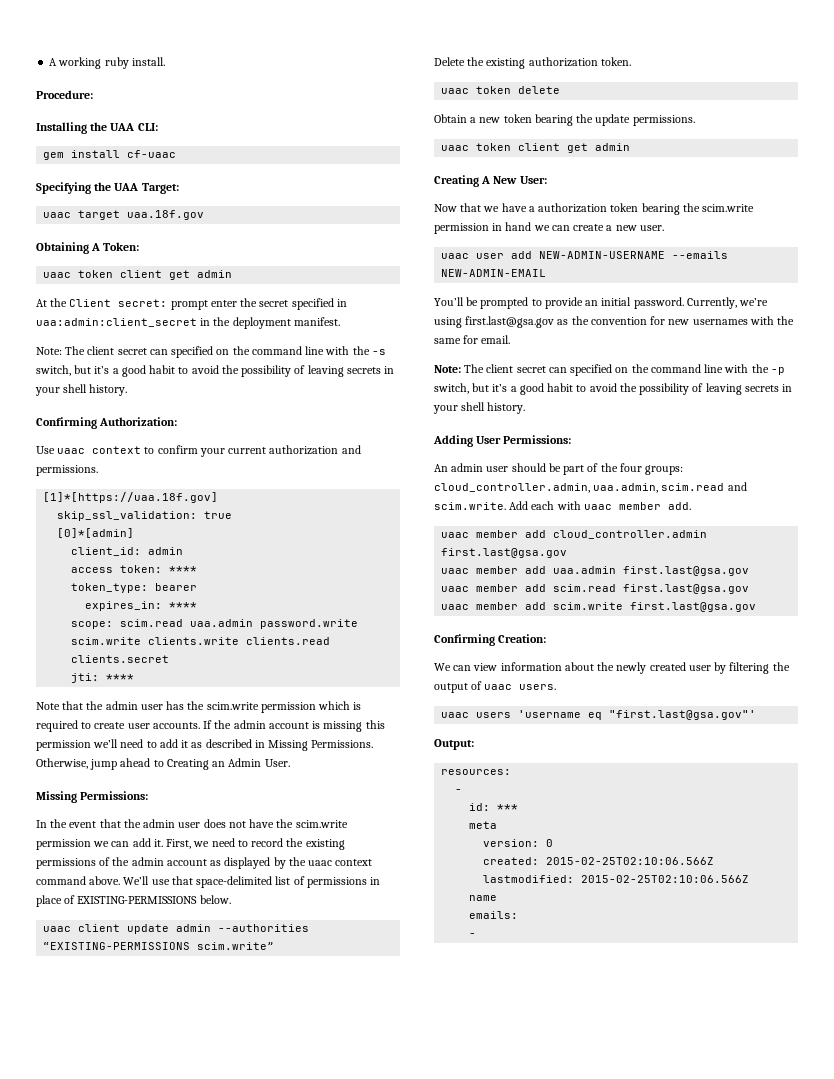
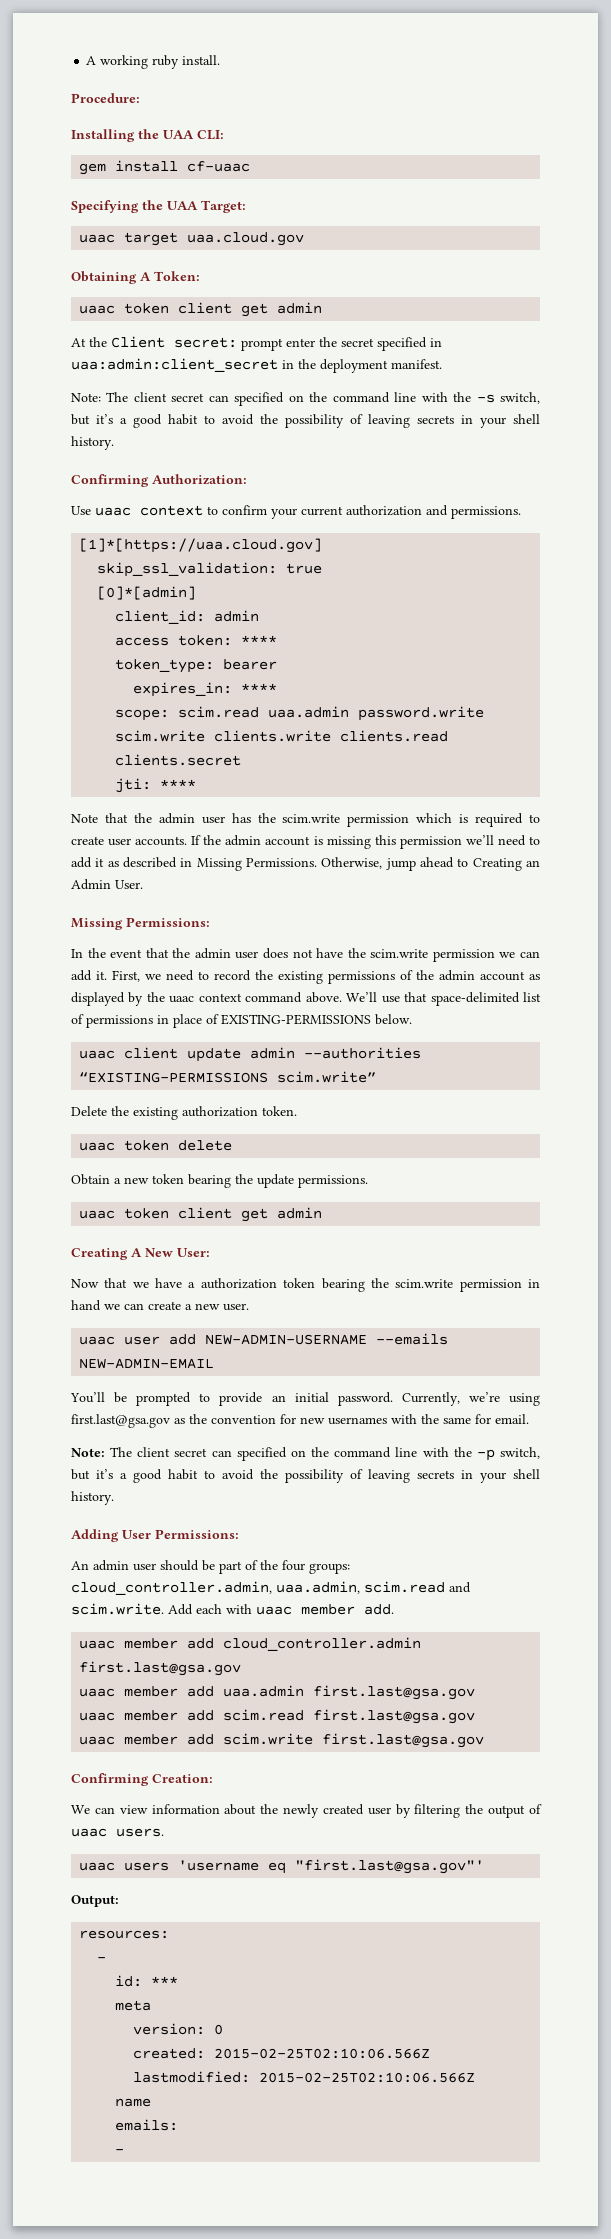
- uaac target uaa.18f.gov
+ uaac target uaa.cloud.gov
- [1]*[https://uaa.18f.gov]
+ [1]*[https://uaa.cloud.gov]

